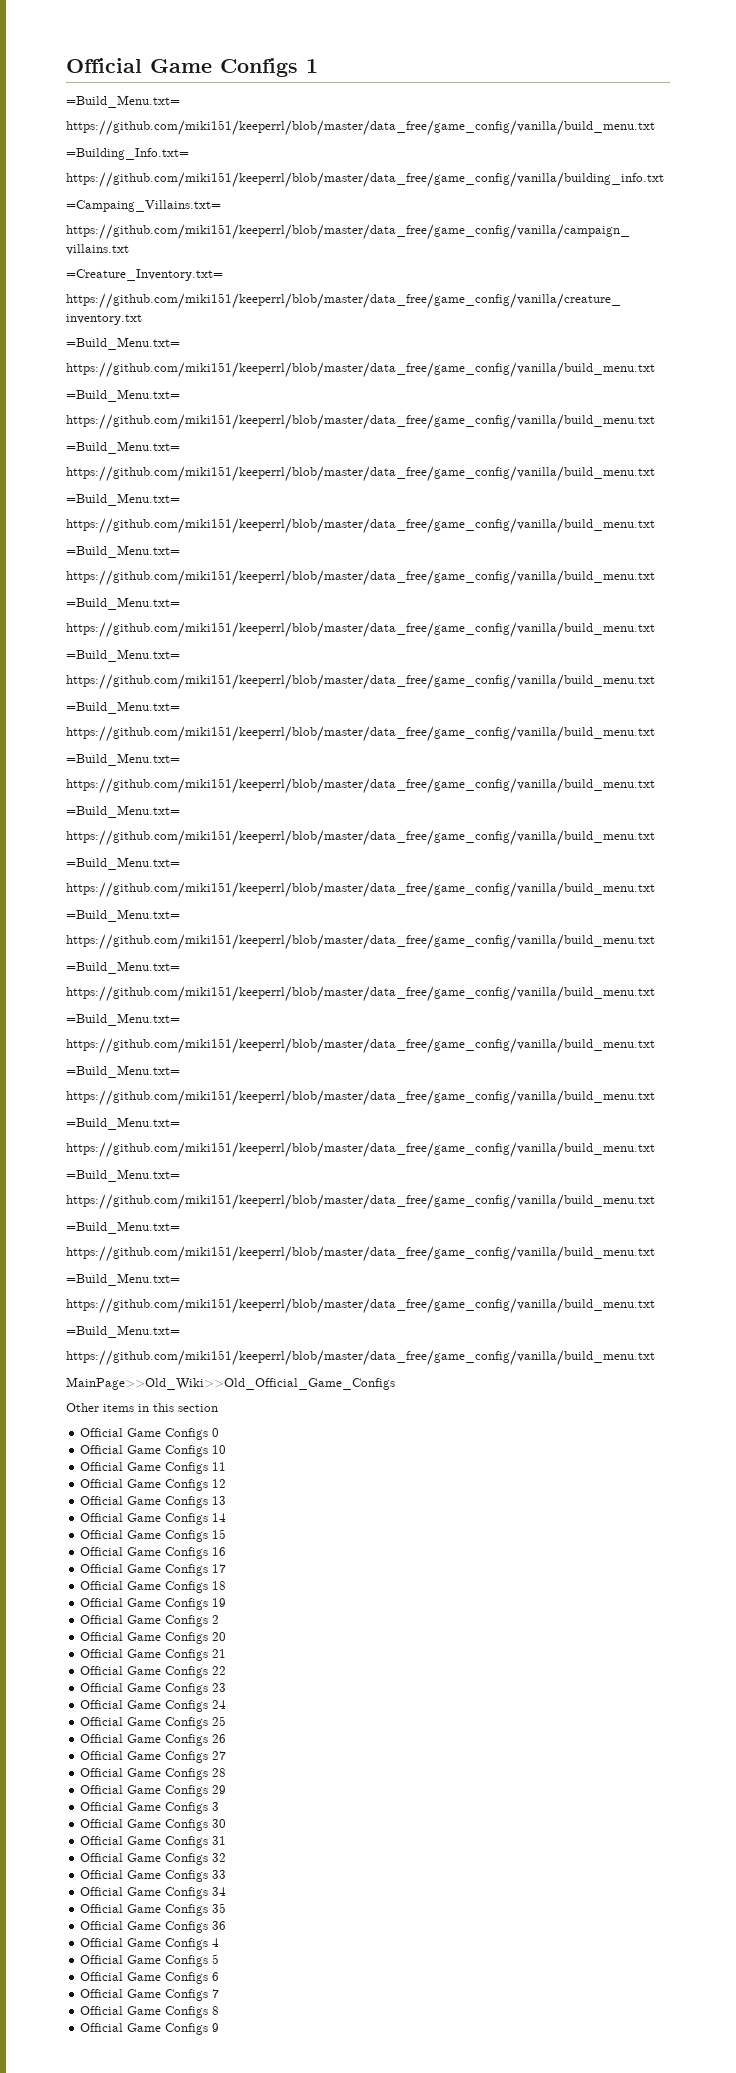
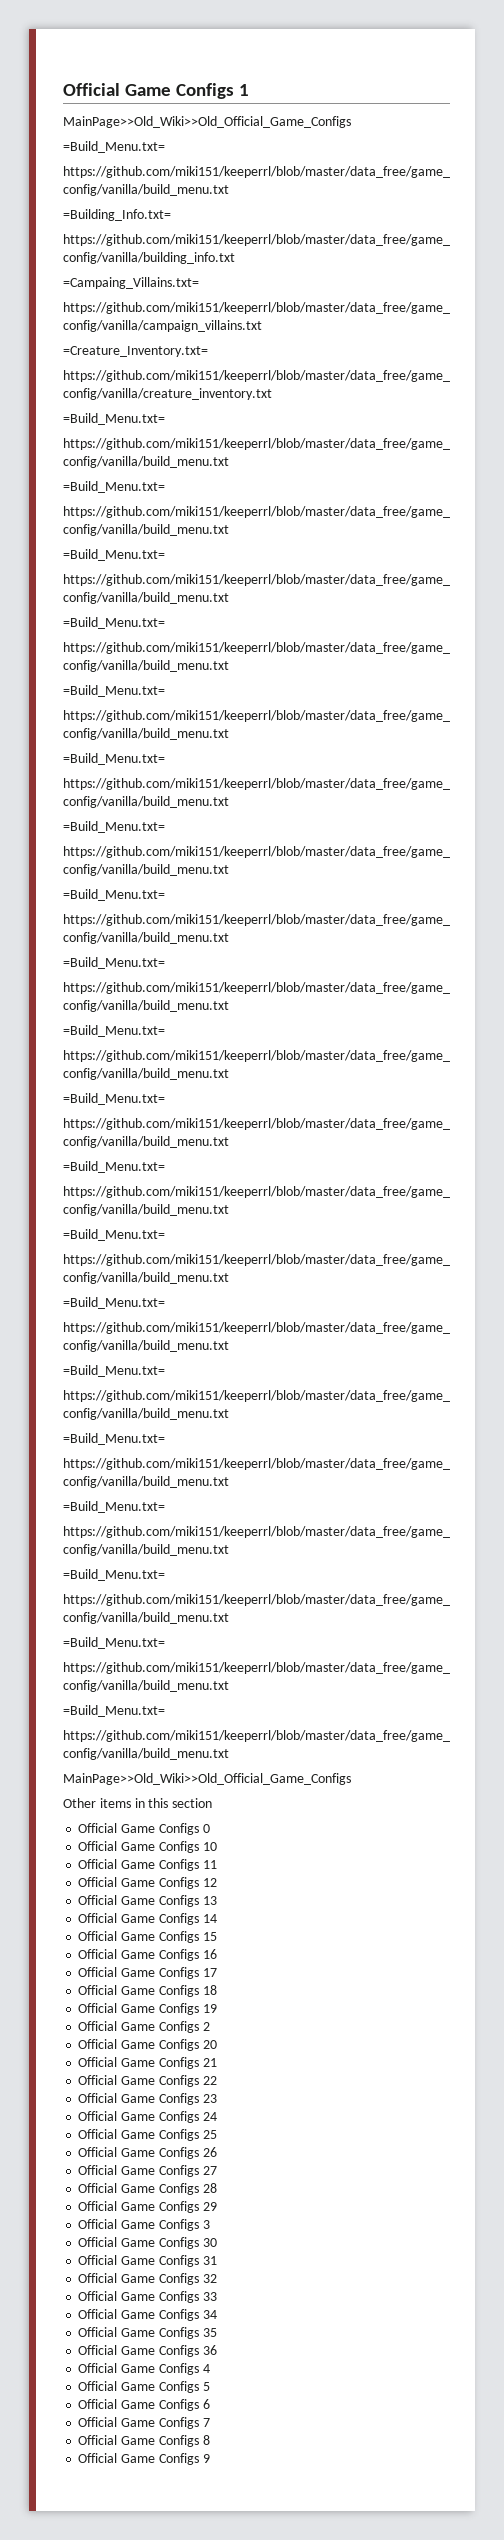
  Official Game Configs 1
+ MainPage>>Old_Wiki>>Old_Official_Game_Configs

